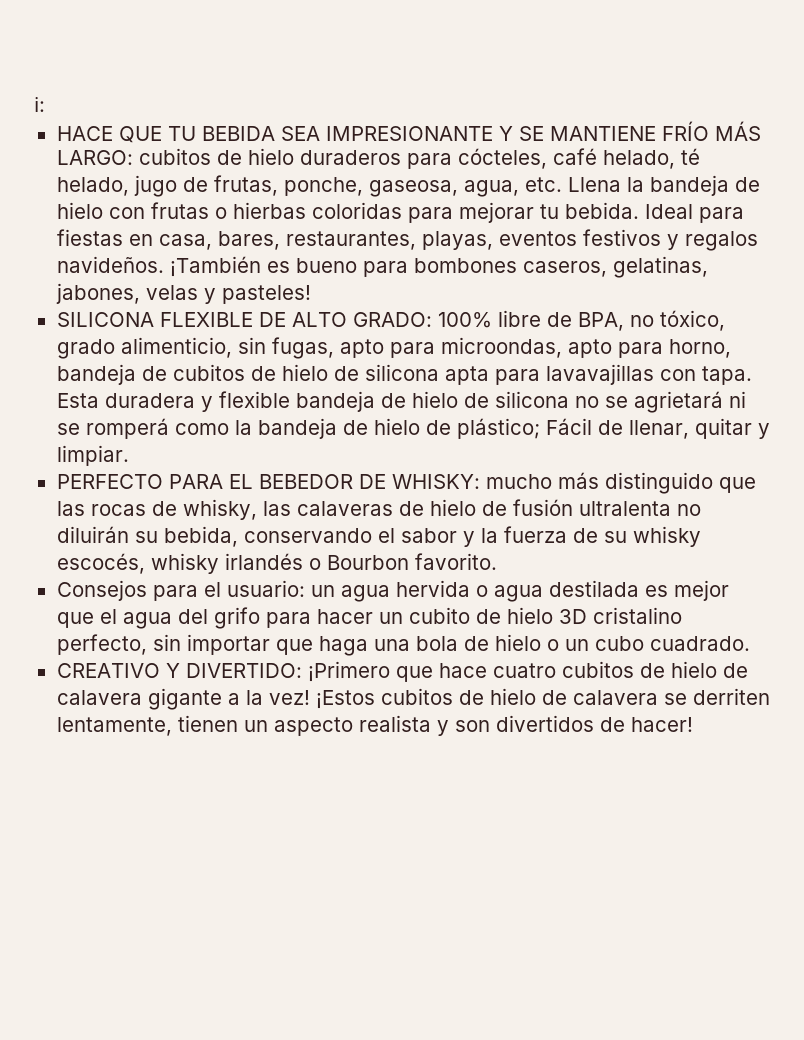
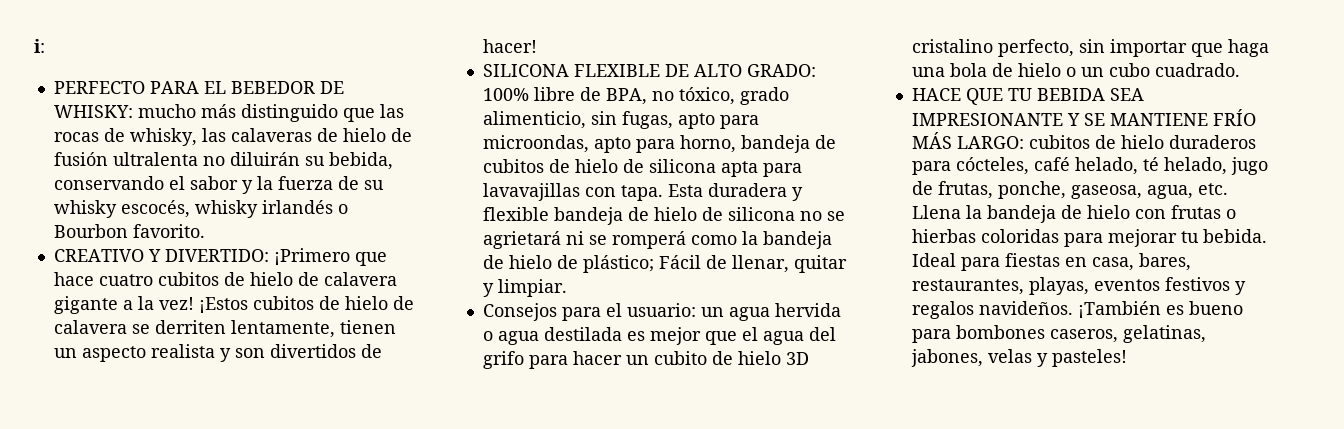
+ PERFECTO PARA EL BEBEDOR DE WHISKY: mucho más distinguido que las rocas de whisky, las calaveras de hielo de fusión ultralenta no diluirán su bebida, conservando el sabor y la fuerza de su whisky escocés, whisky irlandés o Bourbon favorito.
+ CREATIVO Y DIVERTIDO: ¡Primero que hace cuatro cubitos de hielo de calavera gigante a la vez! ¡Estos cubitos de hielo de calavera se derriten lentamente, tienen un aspecto realista y son divertidos de hacer!
+ SILICONA FLEXIBLE DE ALTO GRADO: 100% libre de BPA, no tóxico, grado alimenticio, sin fugas, apto para microondas, apto para horno, bandeja de cubitos de hielo de silicona apta para lavavajillas con tapa. Esta duradera y flexible bandeja de hielo de silicona no se agrietará ni se romperá como la bandeja de hielo de plástico; Fácil de llenar, quitar y limpiar.
+ Consejos para el usuario: un agua hervida o agua destilada es mejor que el agua del grifo para hacer un cubito de hielo 3D cristalino perfecto, sin importar que haga una bola de hielo o un cubo cuadrado.
- SILICONA FLEXIBLE DE ALTO GRADO: 100% libre de BPA, no tóxico, grado alimenticio, sin fugas, apto para microondas, apto para horno, bandeja de cubitos de hielo de silicona apta para lavavajillas con tapa. Esta duradera y flexible bandeja de hielo de silicona no se agrietará ni se romperá como la bandeja de hielo de plástico; Fácil de llenar, quitar y limpiar.
- PERFECTO PARA EL BEBEDOR DE WHISKY: mucho más distinguido que las rocas de whisky, las calaveras de hielo de fusión ultralenta no diluirán su bebida, conservando el sabor y la fuerza de su whisky escocés, whisky irlandés o Bourbon favorito.
- Consejos para el usuario: un agua hervida o agua destilada es mejor que el agua del grifo para hacer un cubito de hielo 3D cristalino perfecto, sin importar que haga una bola de hielo o un cubo cuadrado.
- CREATIVO Y DIVERTIDO: ¡Primero que hace cuatro cubitos de hielo de calavera gigante a la vez! ¡Estos cubitos de hielo de calavera se derriten lentamente, tienen un aspecto realista y son divertidos de hacer!

